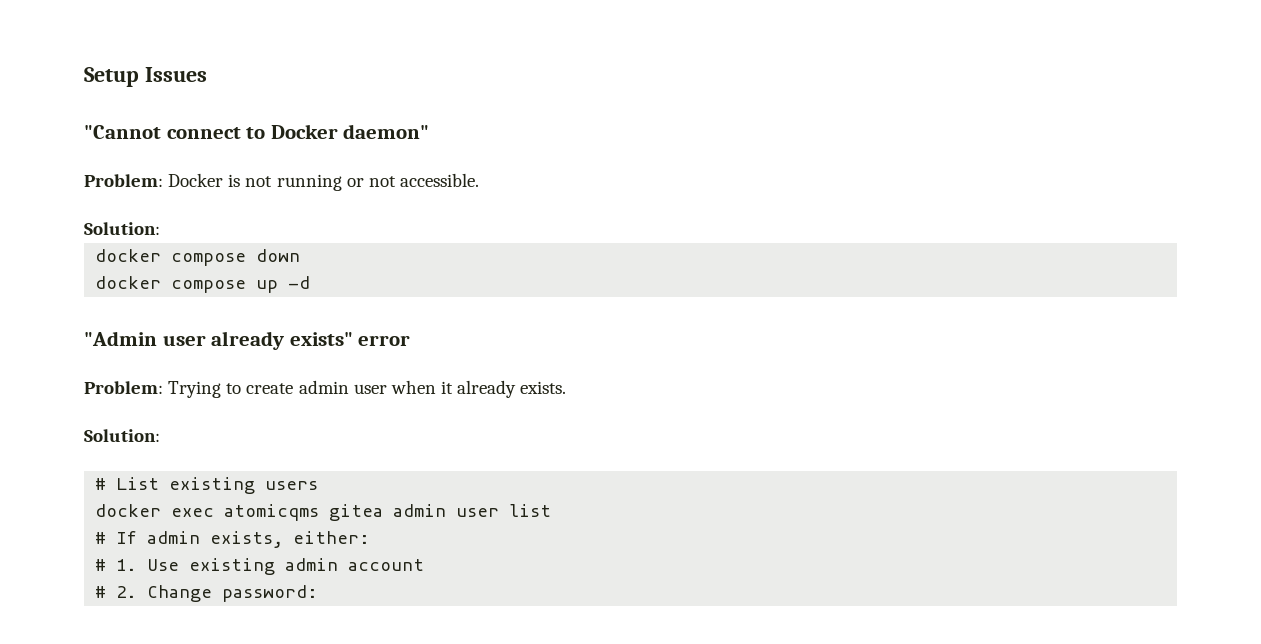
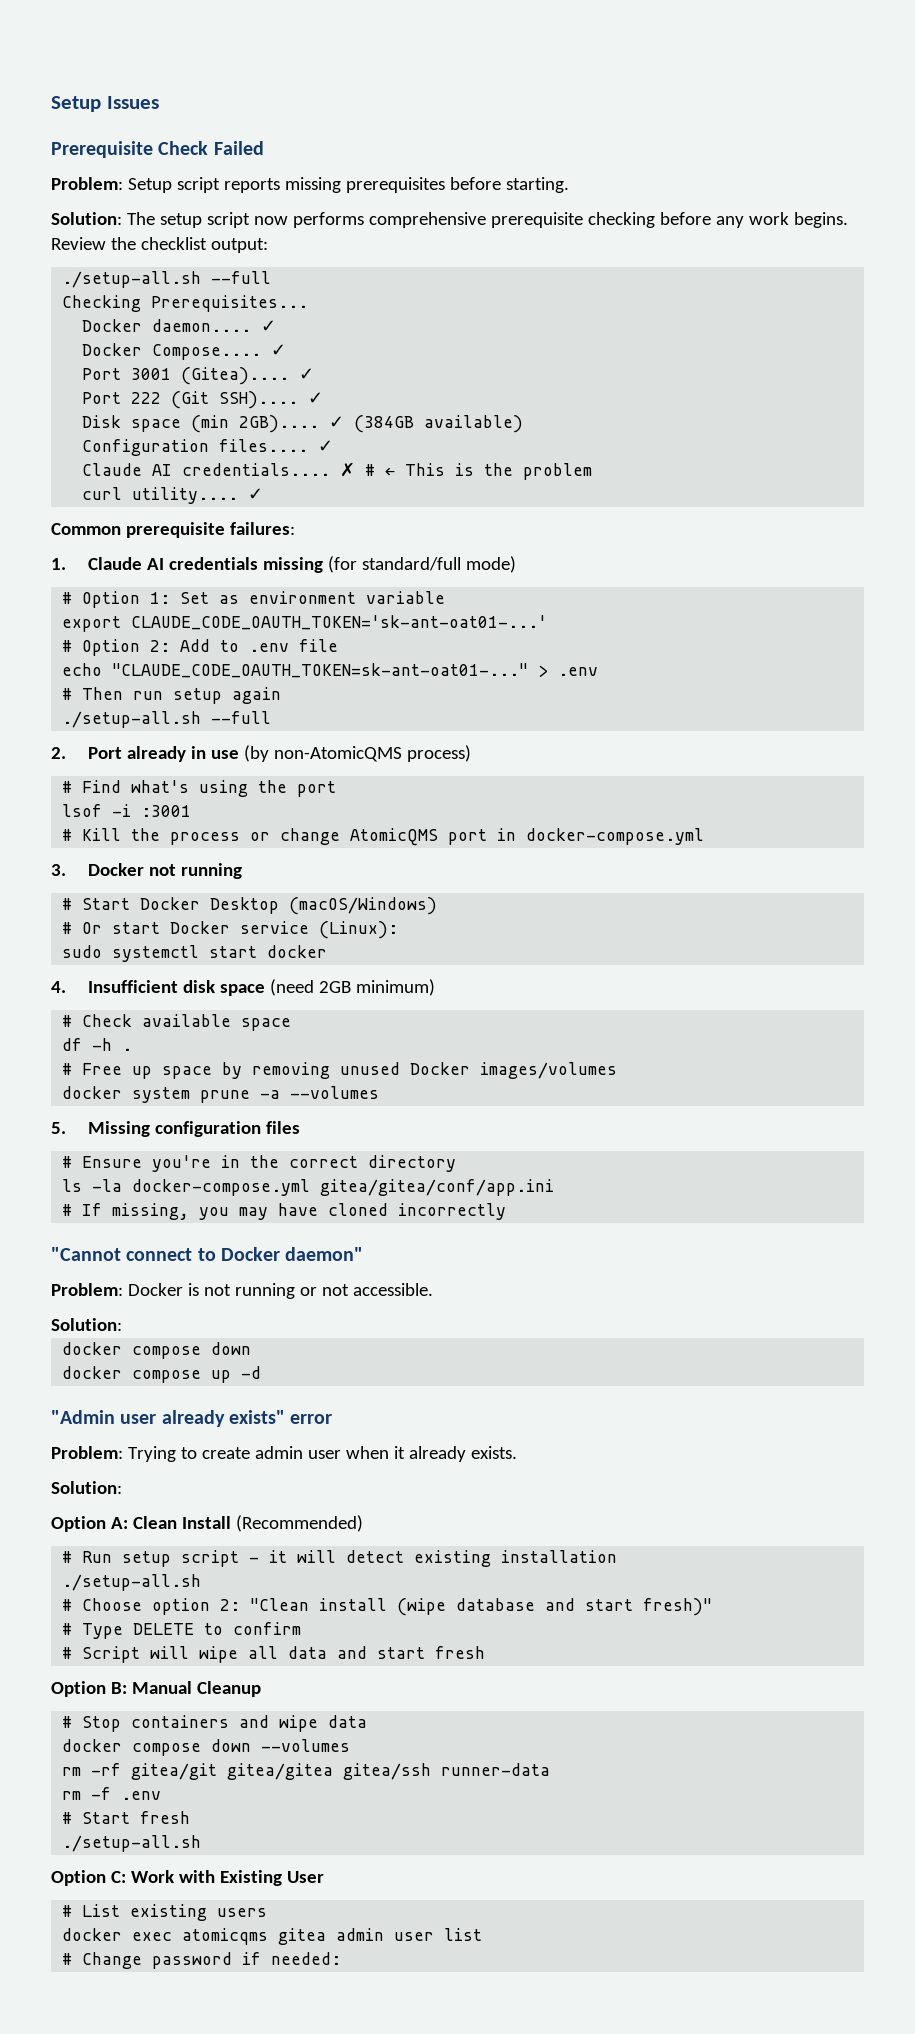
+ Prerequisite Check Failed
+ Problem: Setup script reports missing prerequisites before starting.
+ Solution: The setup script now performs comprehensive prerequisite checking before any work begins. Review the checklist output:
+ ./setup-all.sh --full
+ Checking Prerequisites...
+ Docker daemon.... ✓
+ Docker Compose.... ✓
+ Port 3001 (Gitea).... ✓
+ Port 222 (Git SSH).... ✓
+ Disk space (min 2GB).... ✓ (384GB available)
+ Configuration files.... ✓
+ Claude AI credentials.... ✗ # ← This is the problem
+ curl utility.... ✓
+ Common prerequisite failures:
+ 1. Claude AI credentials missing (for standard/full mode)
+ # Option 1: Set as environment variable
+ export CLAUDE_CODE_OAUTH_TOKEN='sk-ant-oat01-...'
+ # Option 2: Add to .env file
+ echo "CLAUDE_CODE_OAUTH_TOKEN=sk-ant-oat01-..." > .env
+ # Then run setup again
+ ./setup-all.sh --full
+ 2. Port already in use (by non-AtomicQMS process)
+ # Find what's using the port
+ lsof -i :3001
+ # Kill the process or change AtomicQMS port in docker-compose.yml
+ 3. Docker not running
+ # Start Docker Desktop (macOS/Windows)
+ # Or start Docker service (Linux):
+ sudo systemctl start docker
+ 4. Insufficient disk space (need 2GB minimum)
+ # Check available space
+ df -h .
+ # Free up space by removing unused Docker images/volumes
+ docker system prune -a --volumes
+ 5. Missing configuration files
+ # Ensure you're in the correct directory
+ ls -la docker-compose.yml gitea/gitea/conf/app.ini
+ # If missing, you may have cloned incorrectly
+ Option A: Clean Install (Recommended)
+ # Run setup script - it will detect existing installation
+ ./setup-all.sh
+ # Choose option 2: "Clean install (wipe database and start fresh)"
+ # Type DELETE to confirm
+ # Script will wipe all data and start fresh
+ Option B: Manual Cleanup
+ # Stop containers and wipe data
+ docker compose down --volumes
+ rm -rf gitea/git gitea/gitea gitea/ssh runner-data
+ rm -f .env
+ # Start fresh
+ ./setup-all.sh
+ Option C: Work with Existing User
- # If admin exists, either:
- # 1. Use existing admin account
- # 2. Change password:
+ # Change password if needed:

